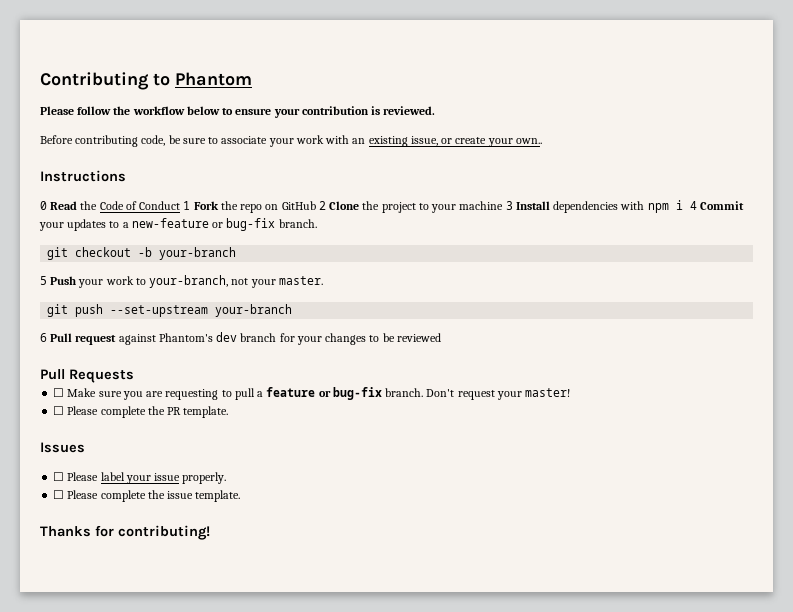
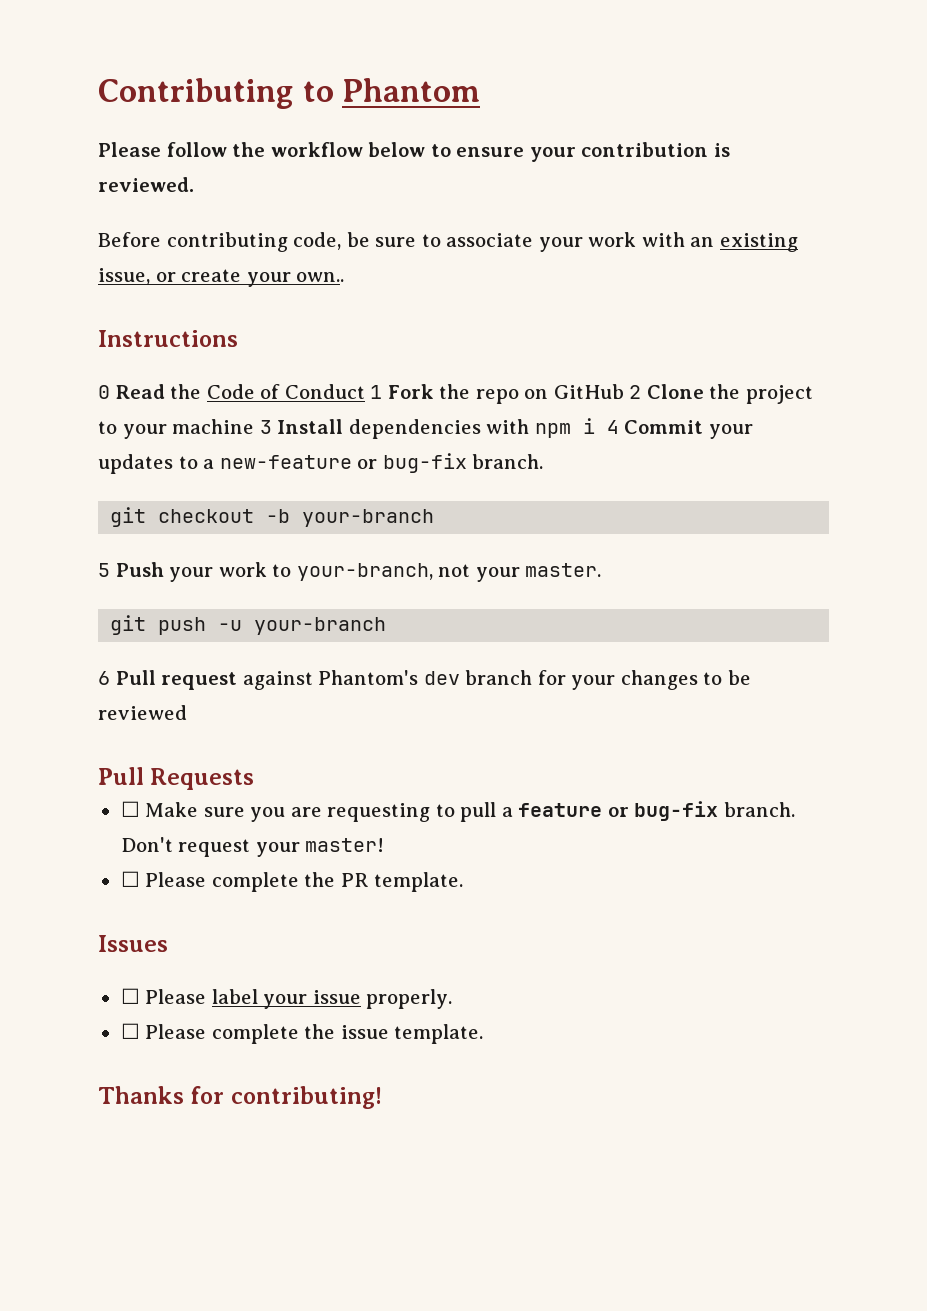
- git push --set-upstream your-branch
+ git push -u your-branch

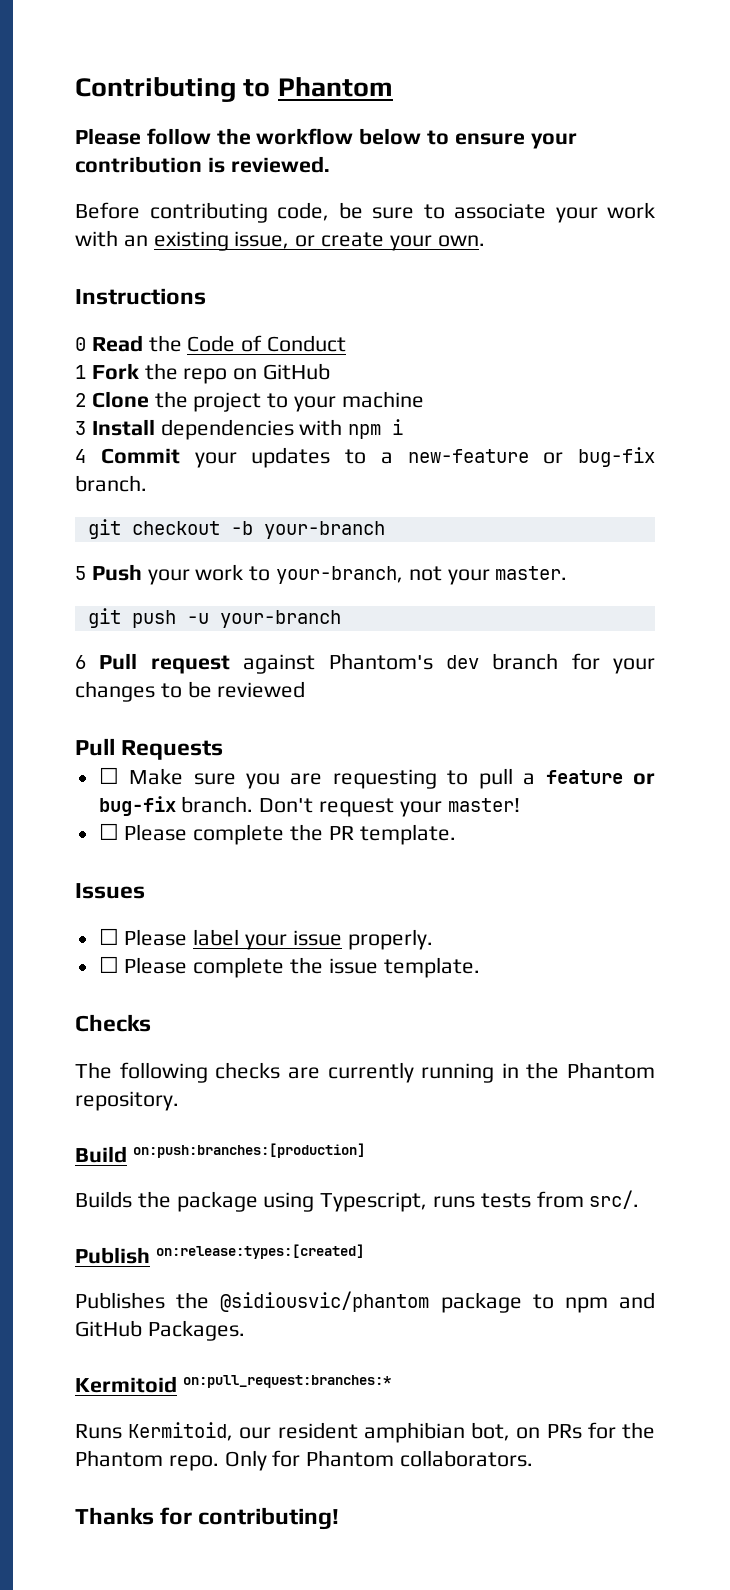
- Before contributing code, be sure to associate your work with an existing issue, or create your own..
+ Before contributing code, be sure to associate your work with an existing issue, or create your own.
- 0 Read the Code of Conduct 1 Fork the repo on GitHub 2 Clone the project to your machine 3 Install dependencies with npm i 4 Commit your updates to a new-feature or bug-fix branch.
+ 0 Read the Code of Conduct
+ 1 Fork the repo on GitHub
+ 2 Clone the project to your machine
+ 3 Install dependencies with npm i
+ 4 Commit your updates to a new-feature or bug-fix branch.
+ Checks
+ The following checks are currently running in the Phantom repository.
+ Build on:push:branches:[production]
+ Builds the package using Typescript, runs tests from src/.
+ Publish on:release:types:[created]
+ Publishes the @sidiousvic/phantom package to npm and GitHub Packages.
+ Kermitoid on:pull_request:branches:*
+ Runs Kermitoid, our resident amphibian bot, on PRs for the Phantom repo. Only for Phantom collaborators.

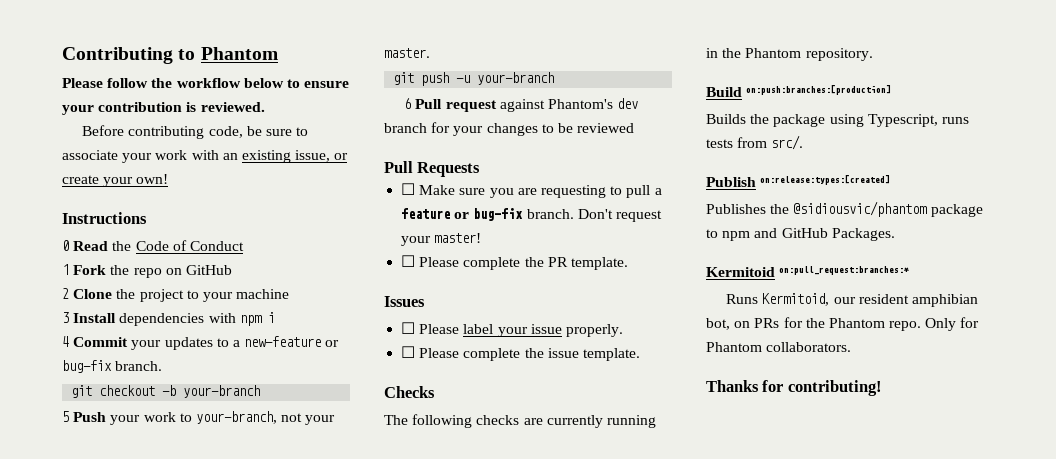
- Before contributing code, be sure to associate your work with an existing issue, or create your own.
+ Before contributing code, be sure to associate your work with an existing issue, or create your own!

